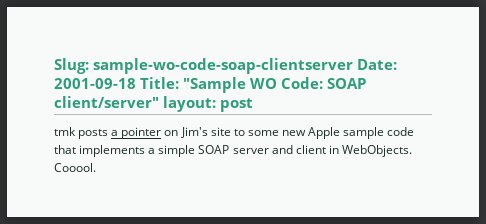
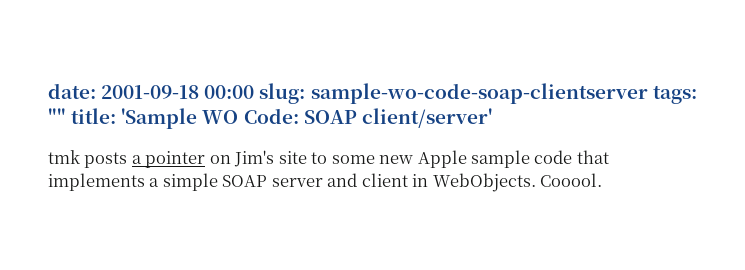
- Slug: sample-wo-code-soap-clientserver Date: 2001-09-18 Title: "Sample WO Code: SOAP client/server" layout: post
+ date: 2001-09-18 00:00 slug: sample-wo-code-soap-clientserver tags: "" title: 'Sample WO Code: SOAP client/server'

